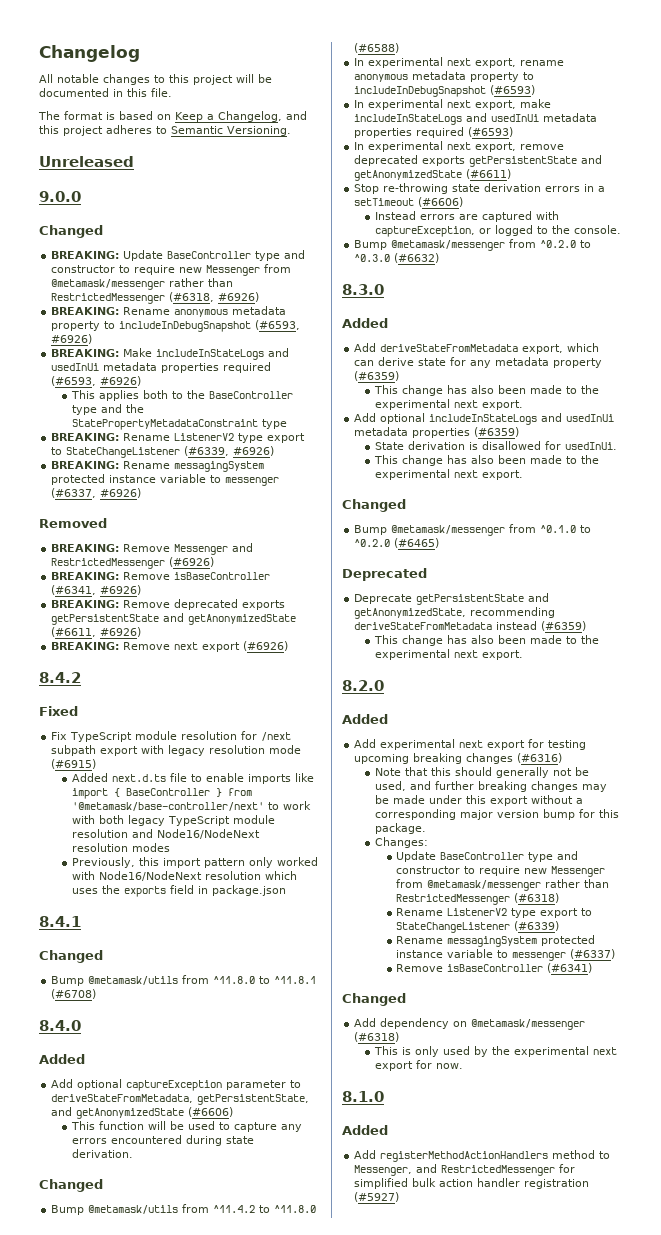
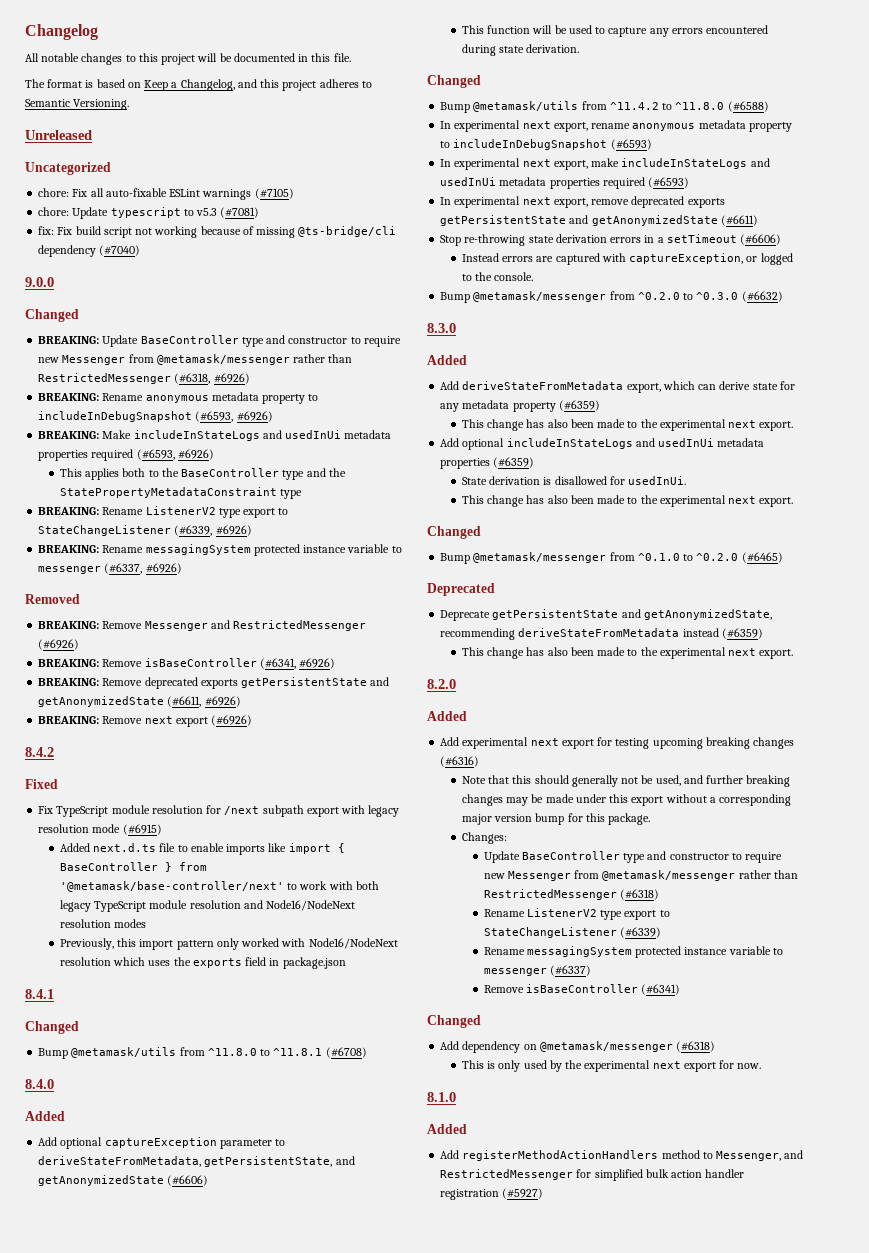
+ Uncategorized
+ chore: Fix all auto-fixable ESLint warnings (#7105)
+ chore: Update typescript to v5.3 (#7081)
+ fix: Fix build script not working because of missing @ts-bridge/cli dependency (#7040)

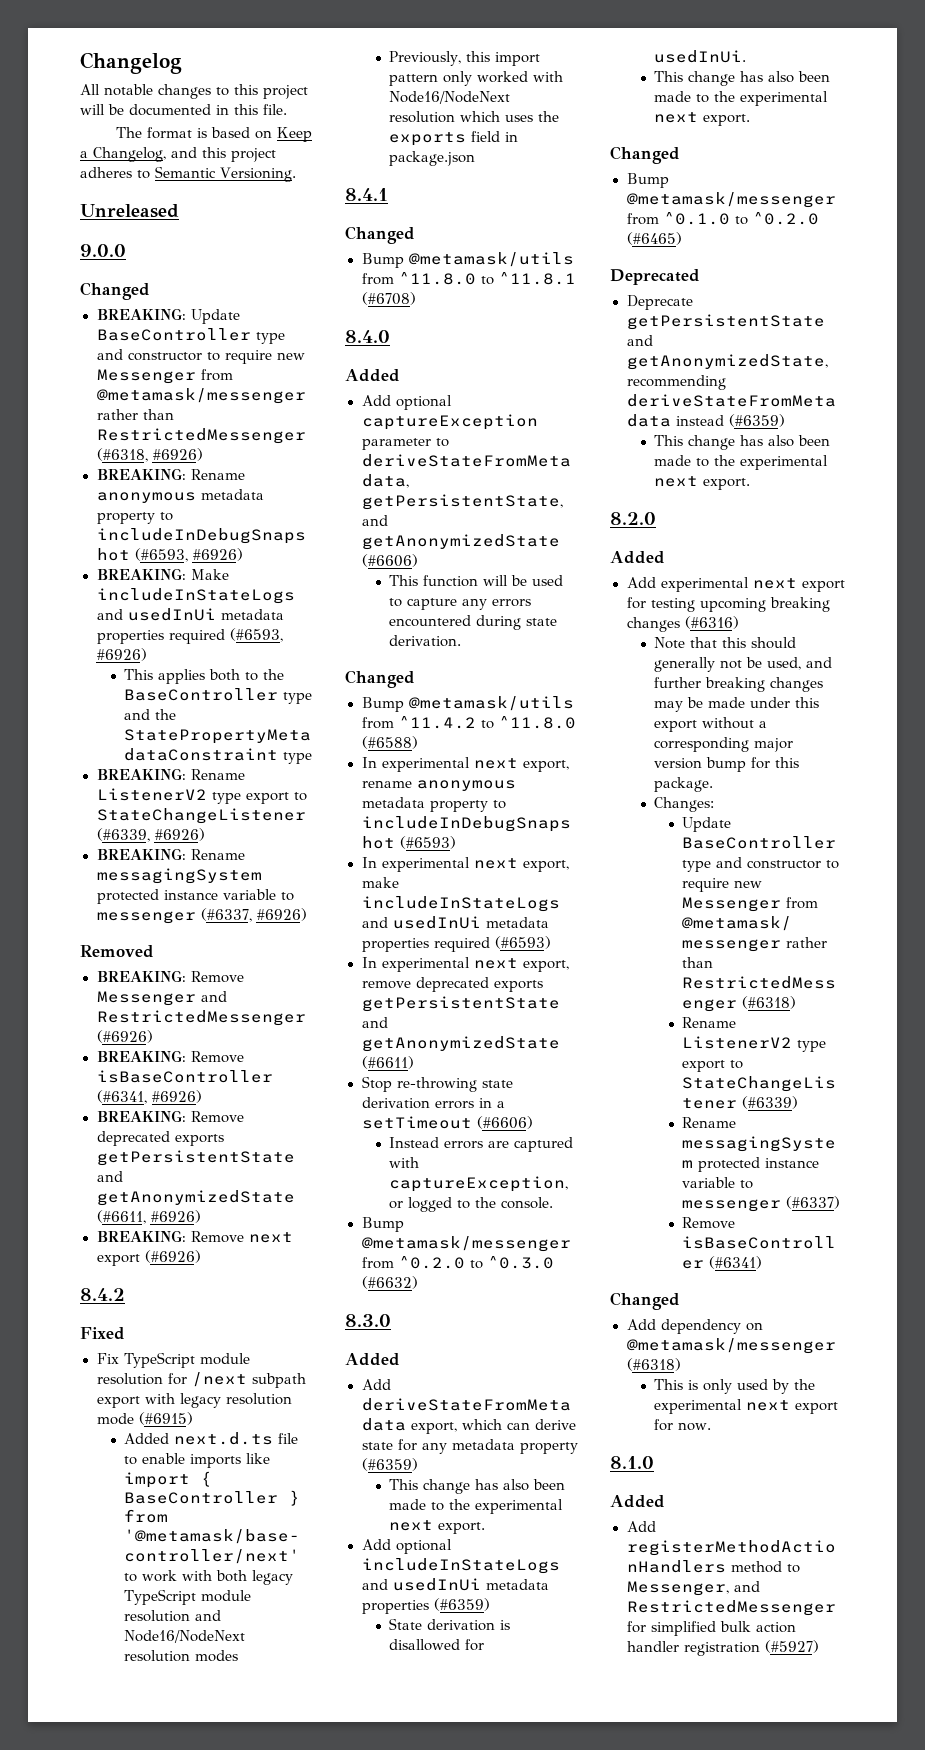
- Uncategorized
- chore: Fix all auto-fixable ESLint warnings (#7105)
- chore: Update typescript to v5.3 (#7081)
- fix: Fix build script not working because of missing @ts-bridge/cli dependency (#7040)

